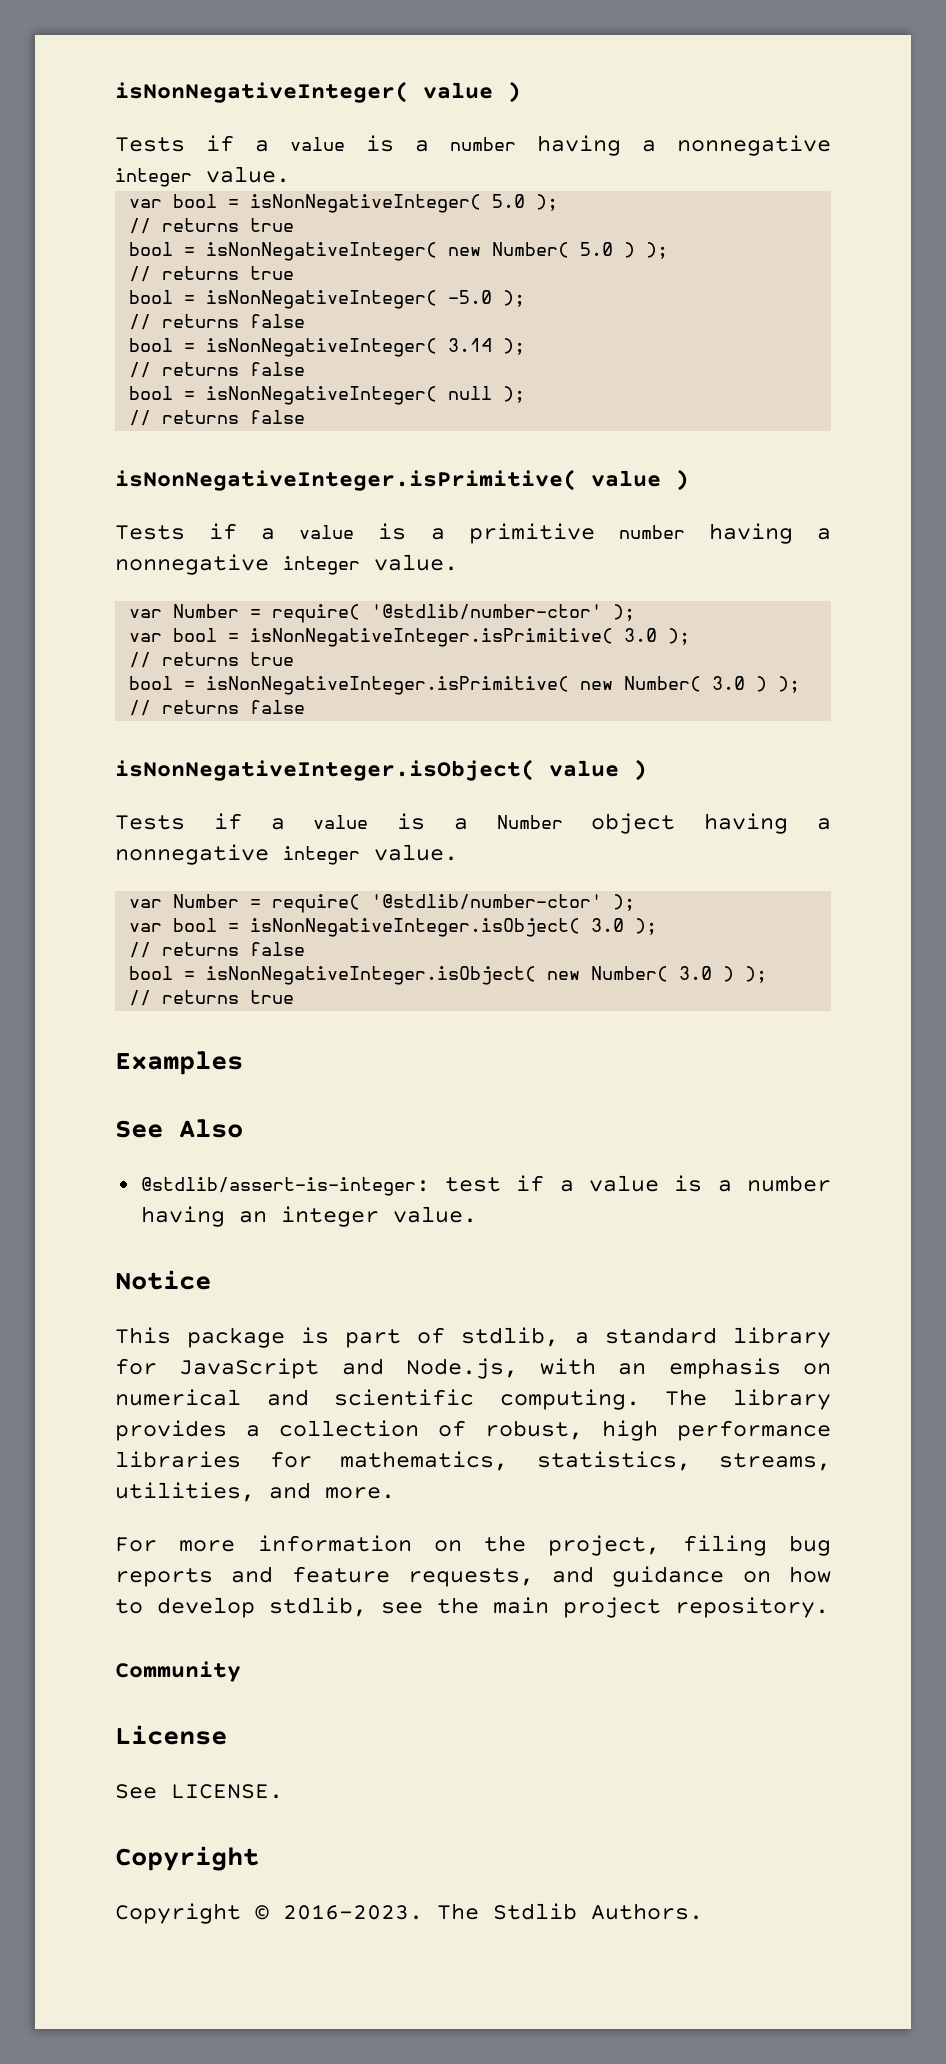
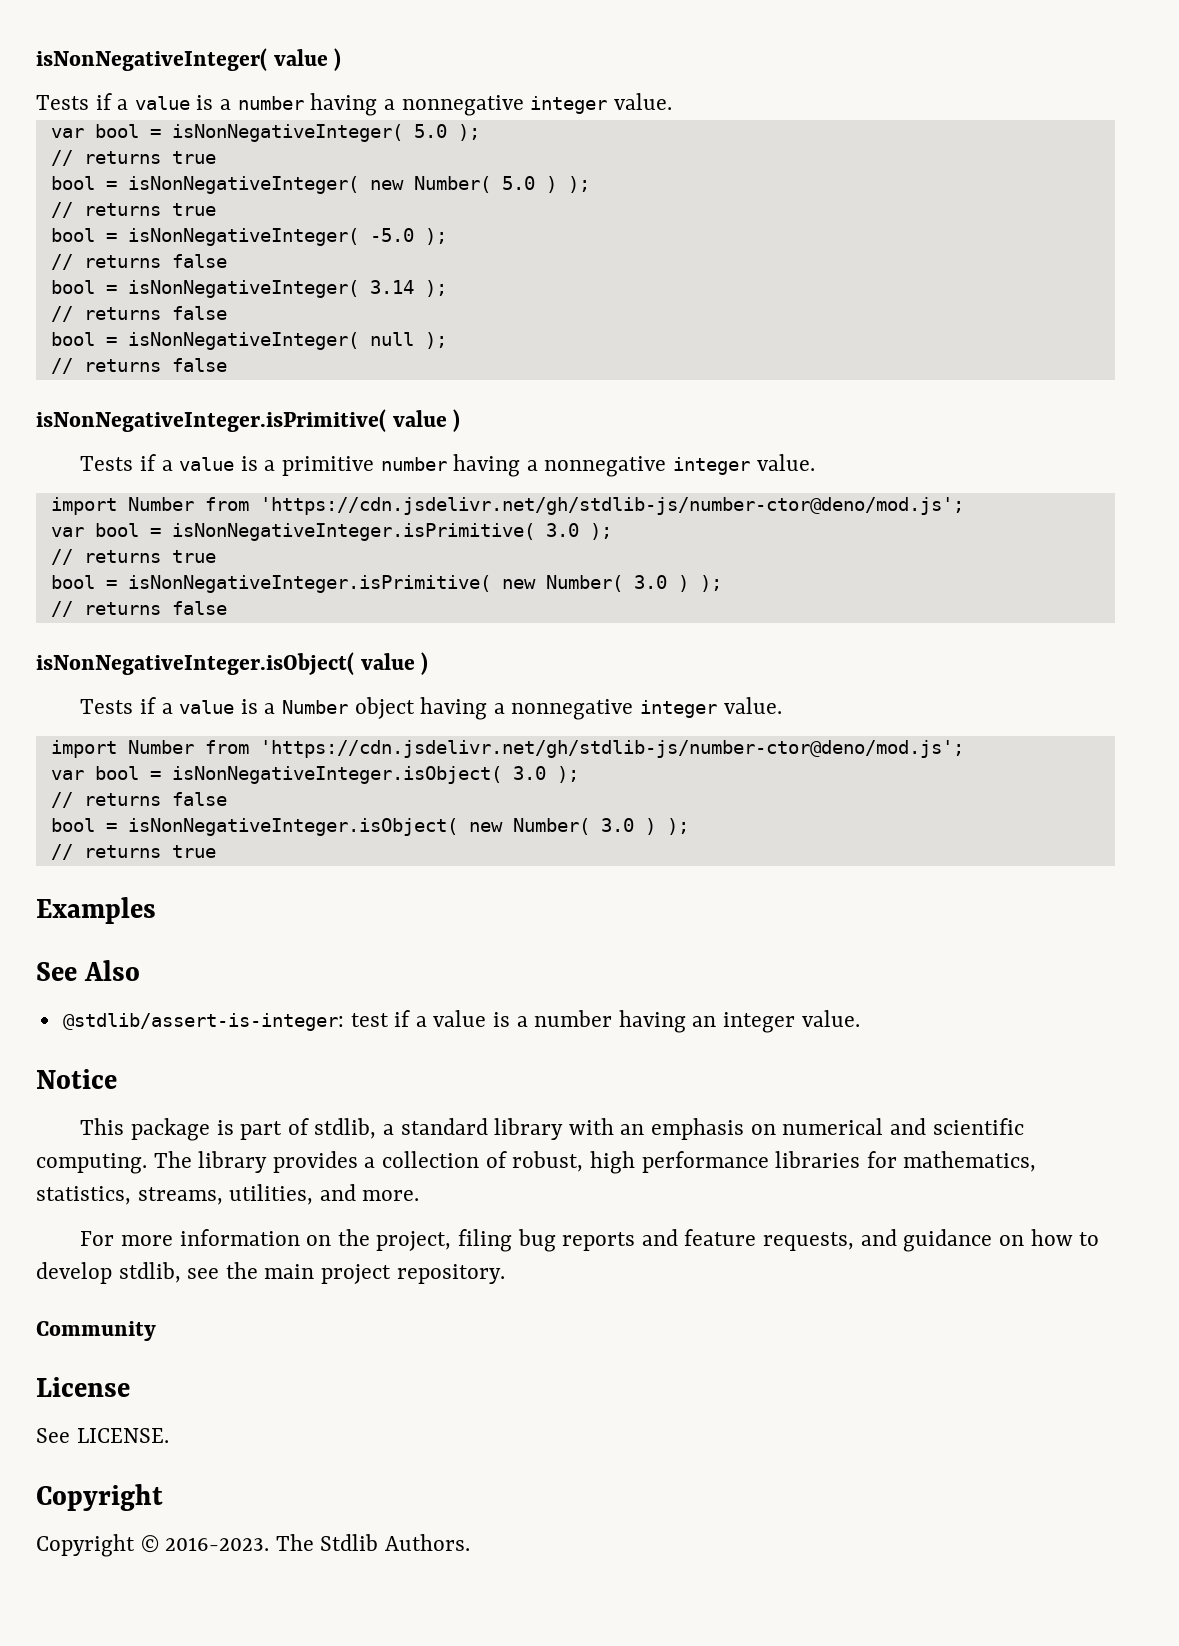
  Tests if a value is a primitive number having a nonnegative integer value.
- var Number = require( '@stdlib/number-ctor' );
+ import Number from 'https://cdn.jsdelivr.net/gh/stdlib-js/number-ctor@deno/mod.js';
  Tests if a value is a Number object having a nonnegative integer value.
- var Number = require( '@stdlib/number-ctor' );
+ import Number from 'https://cdn.jsdelivr.net/gh/stdlib-js/number-ctor@deno/mod.js';
- This package is part of stdlib, a standard library for JavaScript and Node.js, with an emphasis on numerical and scientific computing.
+ This package is part of stdlib, a standard library with an emphasis on numerical and scientific computing.

